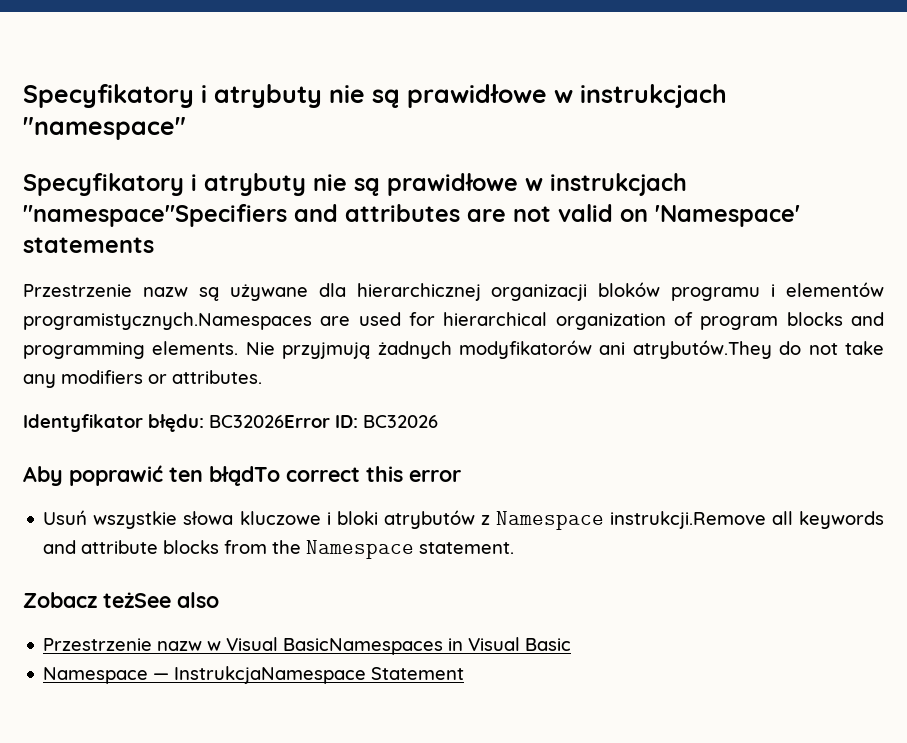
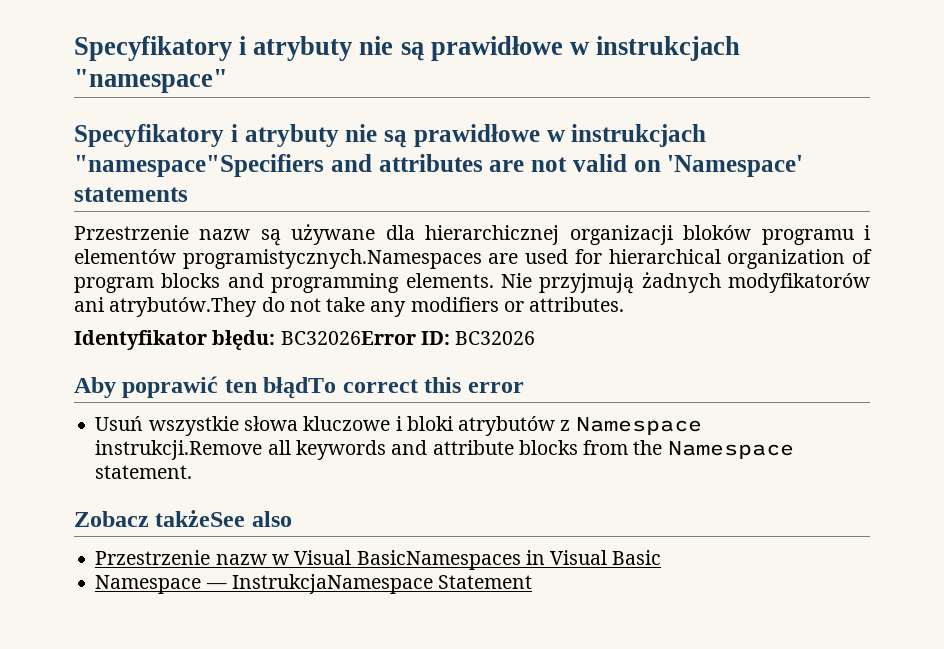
- Zobacz teżSee also
+ Zobacz takżeSee also

